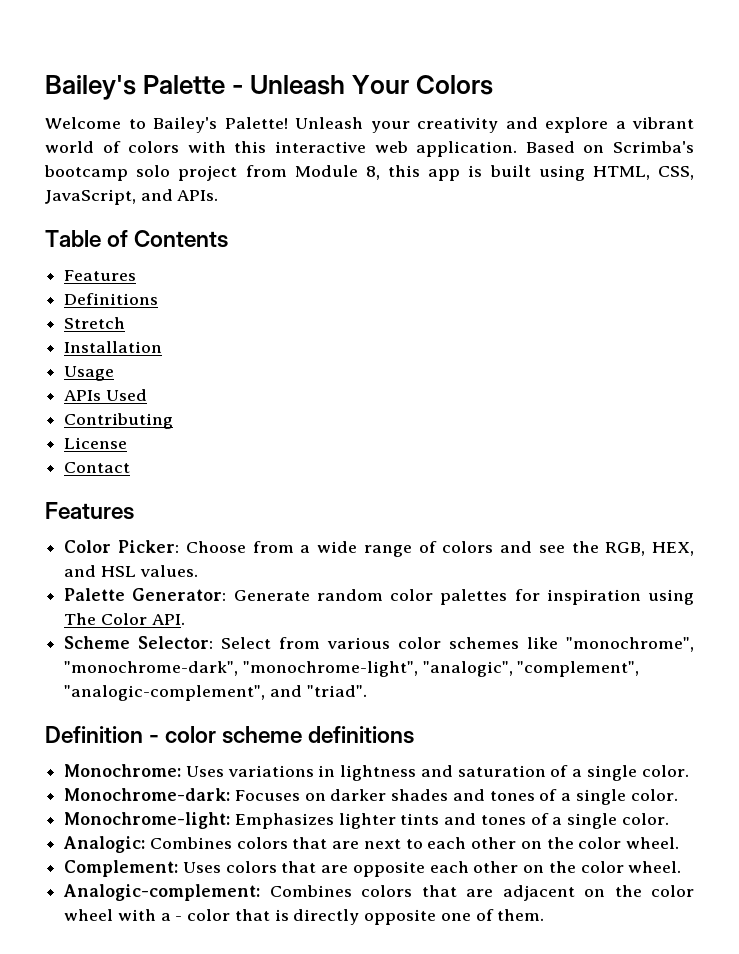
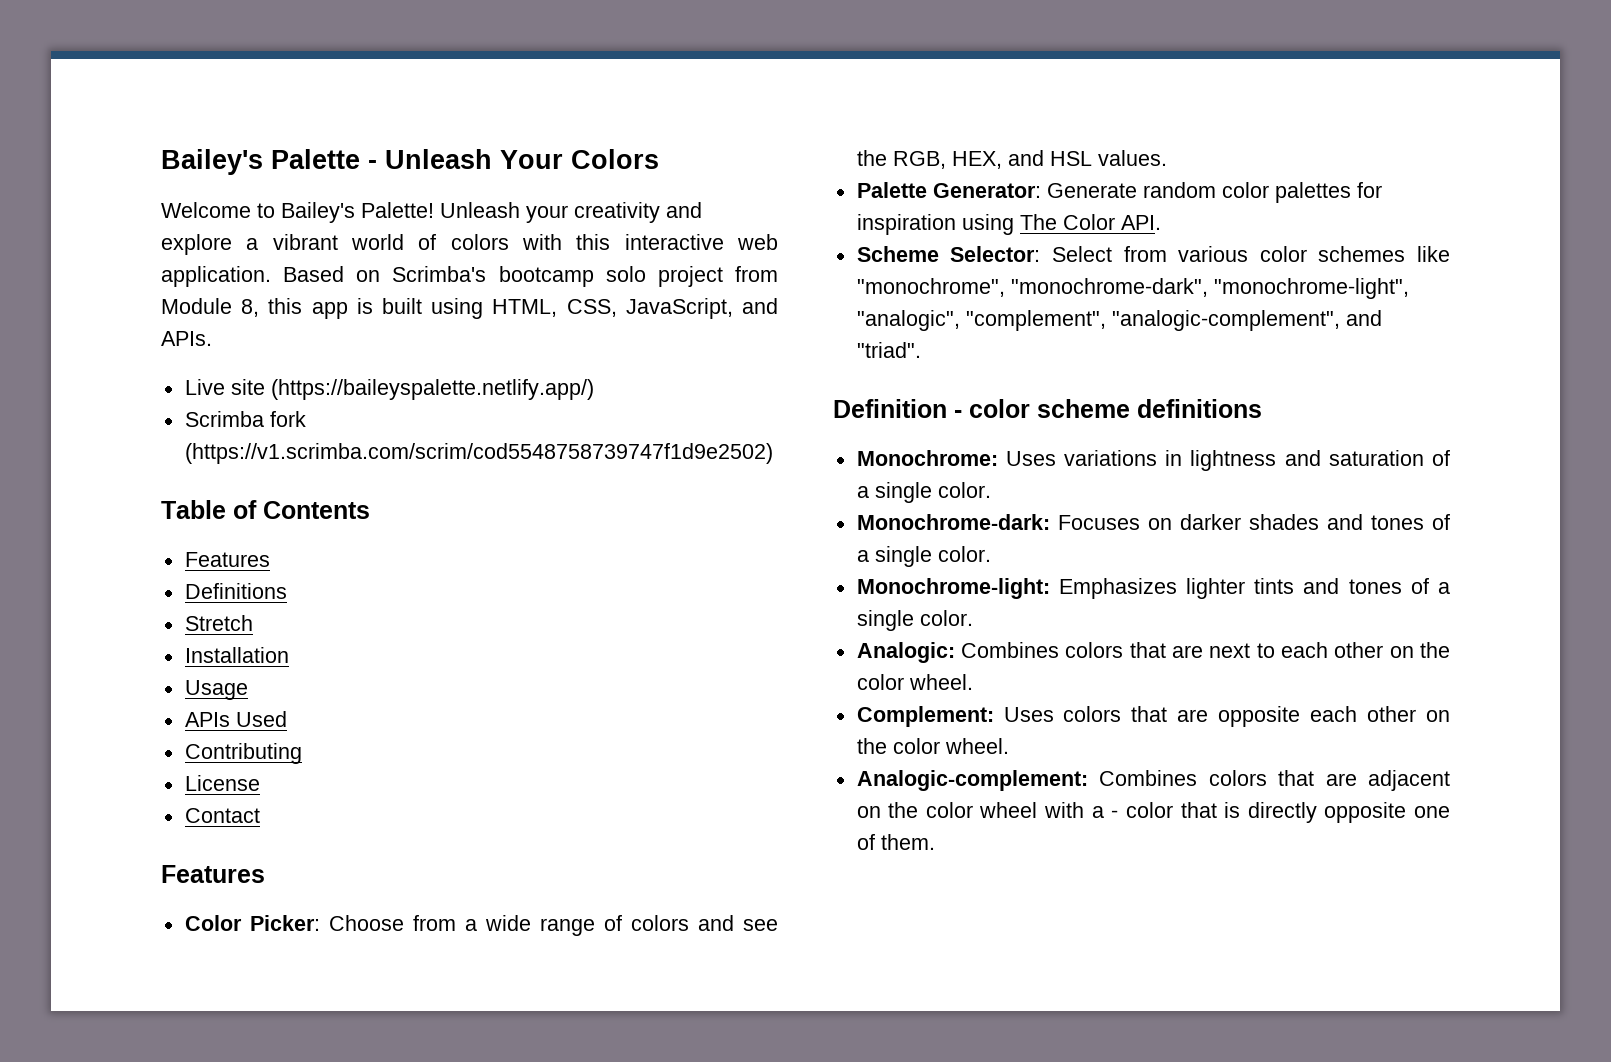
+ Live site (https://baileyspalette.netlify.app/)
+ Scrimba fork (https://v1.scrimba.com/scrim/cod5548758739747f1d9e2502)

